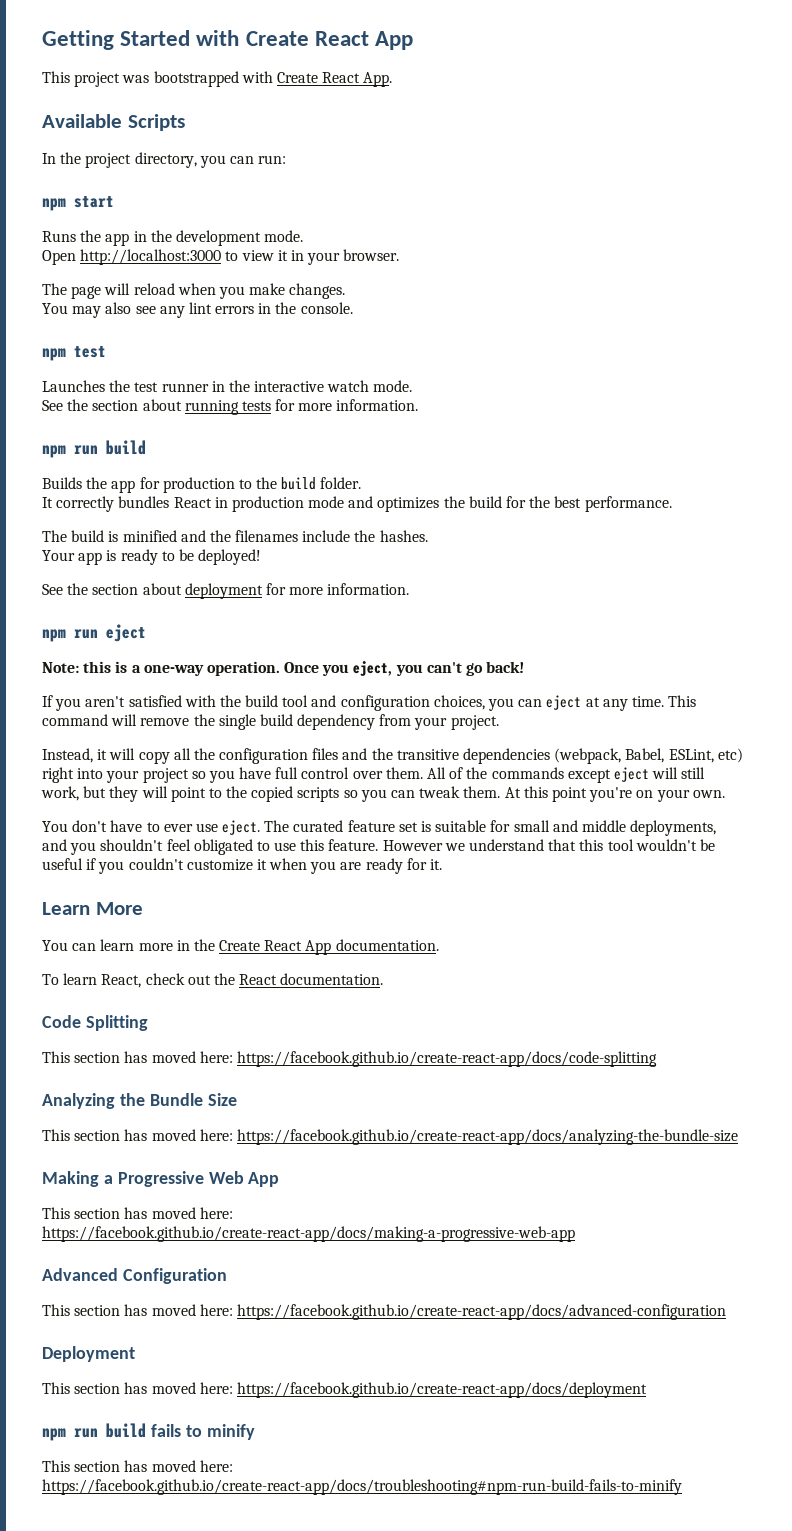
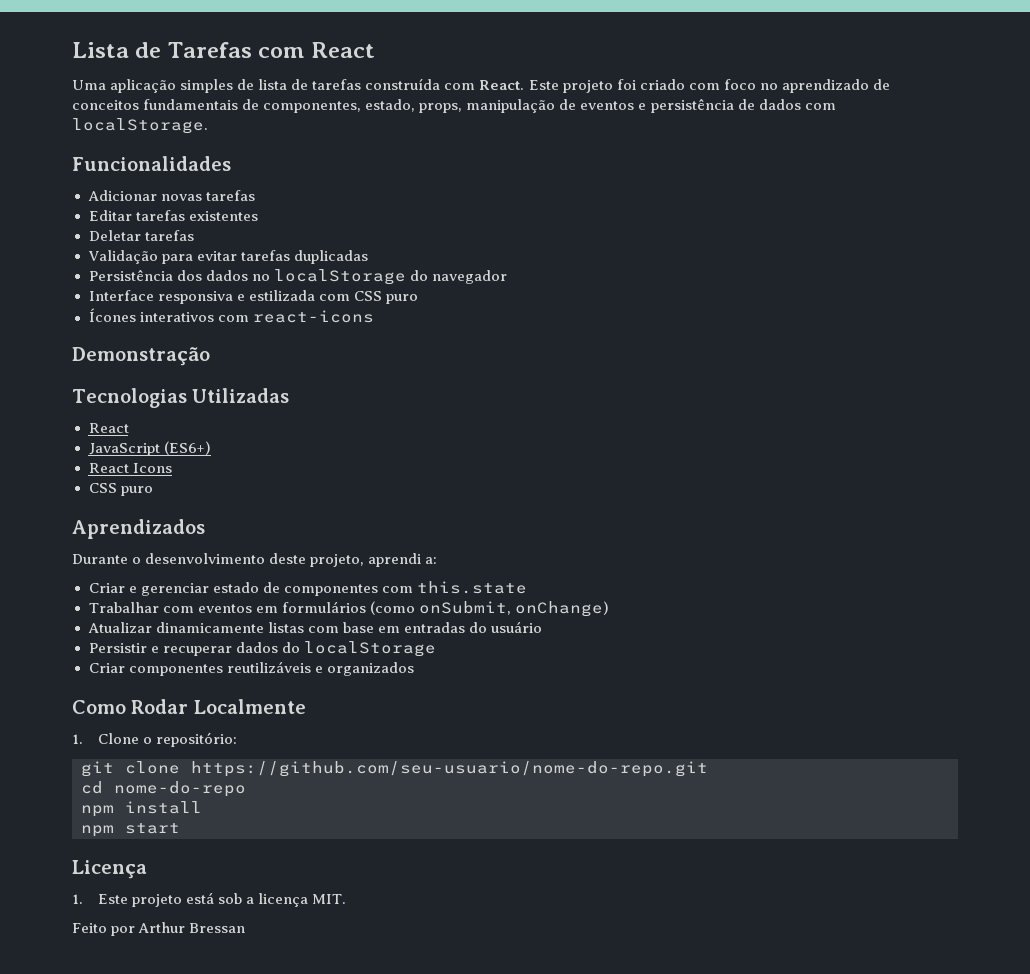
- Getting Started with Create React App
- This project was bootstrapped with Create React App.
- Available Scripts
- In the project directory, you can run:
+ Lista de Tarefas com React
+ Uma aplicação simples de lista de tarefas construída com React. Este projeto foi criado com foco no aprendizado de conceitos fundamentais de componentes, estado, props, manipulação de eventos e persistência de dados com localStorage.
+ Funcionalidades
+ Adicionar novas tarefas
+ Editar tarefas existentes
+ Deletar tarefas
+ Validação para evitar tarefas duplicadas
+ Persistência dos dados no localStorage do navegador
+ Interface responsiva e estilizada com CSS puro
+ Ícones interativos com react-icons
+ Demonstração
+ Tecnologias Utilizadas
+ React
+ JavaScript (ES6+)
+ React Icons
+ CSS puro
+ Aprendizados
+ Durante o desenvolvimento deste projeto, aprendi a:
+ Criar e gerenciar estado de componentes com this.state
+ Trabalhar com eventos em formulários (como onSubmit, onChange)
+ Atualizar dinamicamente listas com base em entradas do usuário
+ Persistir e recuperar dados do localStorage
+ Criar componentes reutilizáveis e organizados
+ Como Rodar Localmente
+ 1. Clone o repositório:
+ git clone https://github.com/seu-usuario/nome-do-repo.git
+ cd nome-do-repo
+ npm install
  npm start
- Runs the app in the development mode.
- Open http://localhost:3000 to view it in your browser.
- The page will reload when you make changes.
- You may also see any lint errors in the console.
- npm test
- Launches the test runner in the interactive watch mode.
- See the section about running tests for more information.
- npm run build
- Builds the app for production to the build folder.
- It correctly bundles React in production mode and optimizes the build for the best performance.
- The build is minified and the filenames include the hashes.
- Your app is ready to be deployed!
- See the section about deployment for more information.
- npm run eject
- Note: this is a one-way operation. Once you eject, you can't go back!
- If you aren't satisfied with the build tool and configuration choices, you can eject at any time. This command will remove the single build dependency from your project.
- Instead, it will copy all the configuration files and the transitive dependencies (webpack, Babel, ESLint, etc) right into your project so you have full control over them. All of the commands except eject will still work, but they will point to the copied scripts so you can tweak them. At this point you're on your own.
- You don't have to ever use eject. The curated feature set is suitable for small and middle deployments, and you shouldn't feel obligated to use this feature. However we understand that this tool wouldn't be useful if you couldn't customize it when you are ready for it.
- Learn More
- You can learn more in the Create React App documentation.
- To learn React, check out the React documentation.
- Code Splitting
- This section has moved here: https://facebook.github.io/create-react-app/docs/code-splitting
- Analyzing the Bundle Size
- This section has moved here: https://facebook.github.io/create-react-app/docs/analyzing-the-bundle-size
- Making a Progressive Web App
- This section has moved here: https://facebook.github.io/create-react-app/docs/making-a-progressive-web-app
- Advanced Configuration
- This section has moved here: https://facebook.github.io/create-react-app/docs/advanced-configuration
- Deployment
- This section has moved here: https://facebook.github.io/create-react-app/docs/deployment
- npm run build fails to minify
- This section has moved here: https://facebook.github.io/create-react-app/docs/troubleshooting#npm-run-build-fails-to-minify
+ Licença
+ 1. Este projeto está sob a licença MIT.
+ Feito por Arthur Bressan

